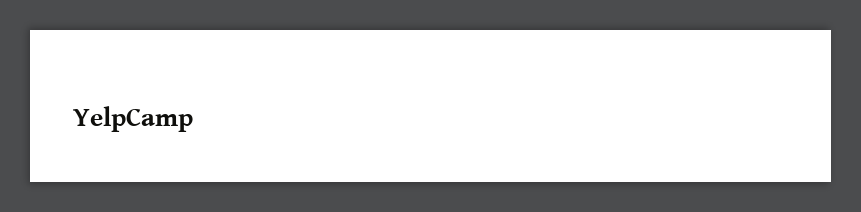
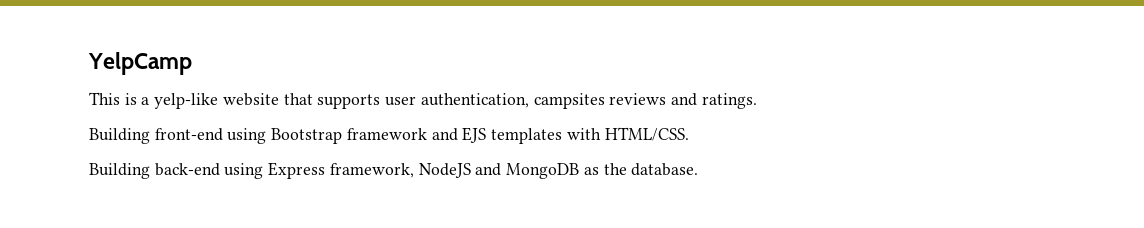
+ This is a yelp-like website that supports user authentication, campsites reviews and ratings.
+ Building front-end using Bootstrap framework and EJS templates with HTML/CSS.
+ Building back-end using Express framework, NodeJS and MongoDB as the database.

